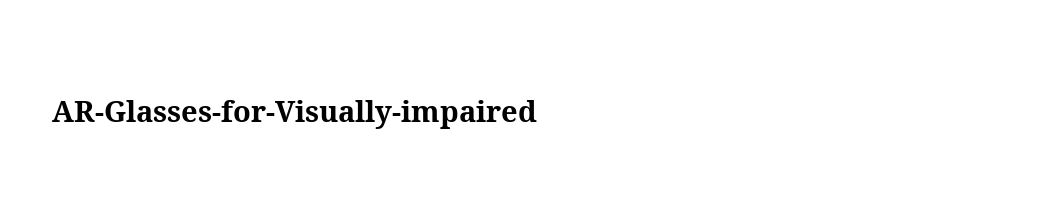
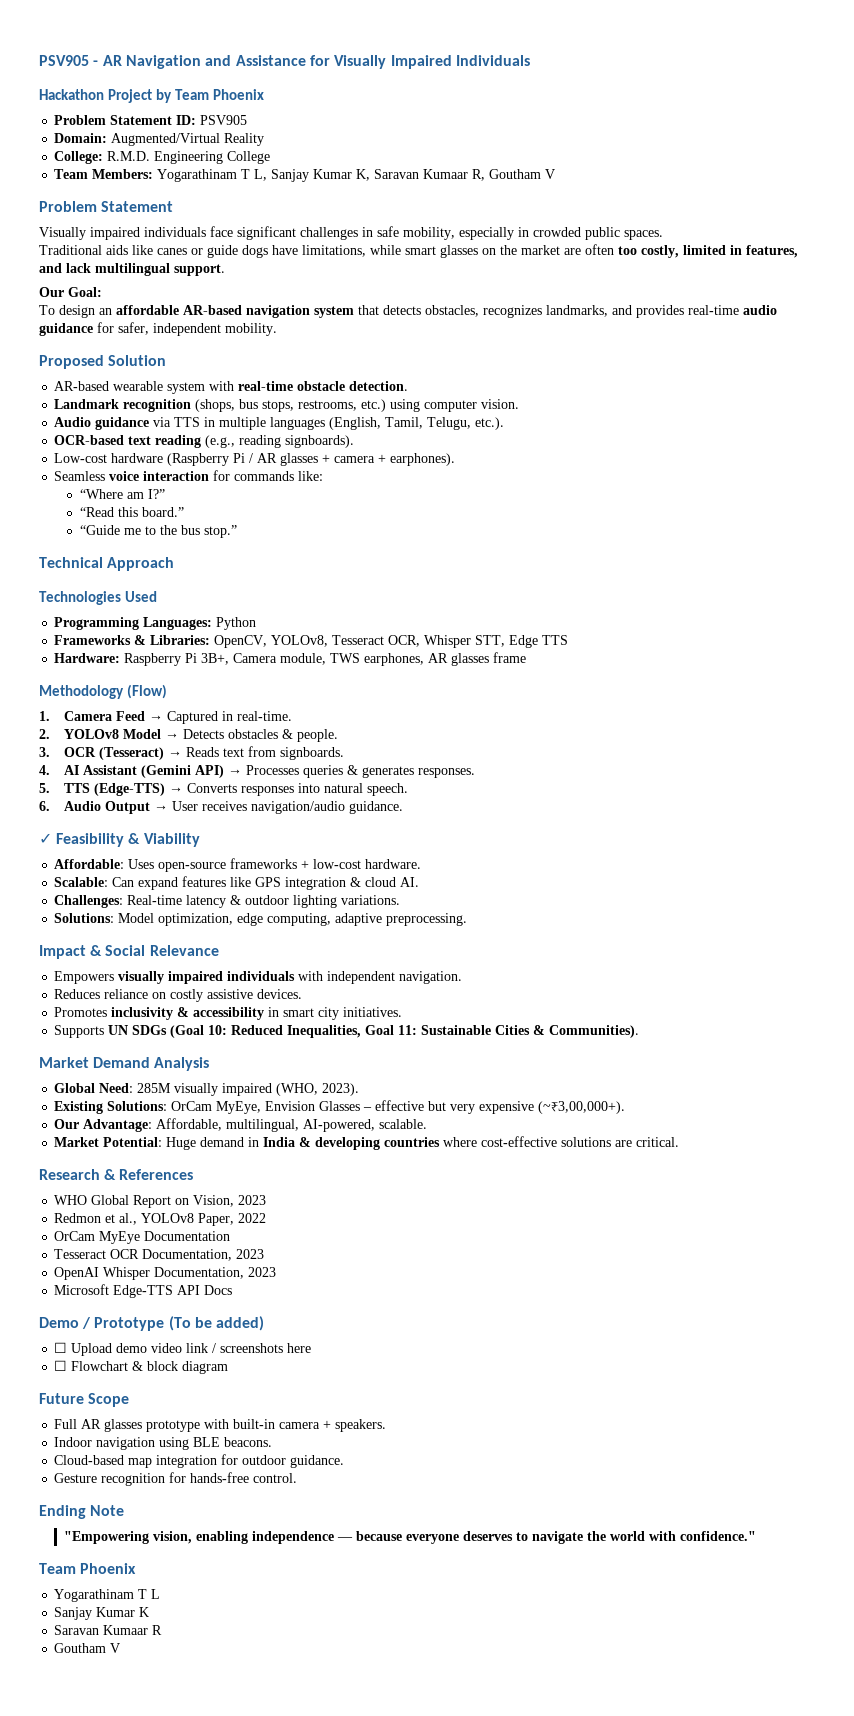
- AR-Glasses-for-Visually-impaired
+ PSV905 - AR Navigation and Assistance for Visually Impaired Individuals
+ Hackathon Project by Team Phoenix
+ Problem Statement ID: PSV905
+ Domain: Augmented/Virtual Reality
+ College: R.M.D. Engineering College
+ Team Members: Yogarathinam T L, Sanjay Kumar K, Saravan Kumaar R, Goutham V
+ Problem Statement
+ Visually impaired individuals face significant challenges in safe mobility, especially in crowded public spaces.
+ Traditional aids like canes or guide dogs have limitations, while smart glasses on the market are often too costly, limited in features, and lack multilingual support.
+ Our Goal:
+ To design an affordable AR-based navigation system that detects obstacles, recognizes landmarks, and provides real-time audio guidance for safer, independent mobility.
+ Proposed Solution
+ AR-based wearable system with real-time obstacle detection.
+ Landmark recognition (shops, bus stops, restrooms, etc.) using computer vision.
+ Audio guidance via TTS in multiple languages (English, Tamil, Telugu, etc.).
+ OCR-based text reading (e.g., reading signboards).
+ Low-cost hardware (Raspberry Pi / AR glasses + camera + earphones).
+ Seamless voice interaction for commands like:
+ “Where am I?”
+ “Read this board.”
+ “Guide me to the bus stop.”
+ Technical Approach
+ Technologies Used
+ Programming Languages: Python
+ Frameworks & Libraries: OpenCV, YOLOv8, Tesseract OCR, Whisper STT, Edge TTS
+ Hardware: Raspberry Pi 3B+, Camera module, TWS earphones, AR glasses frame
+ Methodology (Flow)
+ 1. Camera Feed → Captured in real-time.
+ 2. YOLOv8 Model → Detects obstacles & people.
+ 3. OCR (Tesseract) → Reads text from signboards.
+ 4. AI Assistant (Gemini API) → Processes queries & generates responses.
+ 5. TTS (Edge-TTS) → Converts responses into natural speech.
+ 6. Audio Output → User receives navigation/audio guidance.
+ ✓ Feasibility & Viability
+ Affordable: Uses open-source frameworks + low-cost hardware.
+ Scalable: Can expand features like GPS integration & cloud AI.
+ Challenges: Real-time latency & outdoor lighting variations.
+ Solutions: Model optimization, edge computing, adaptive preprocessing.
+ Impact & Social Relevance
+ Empowers visually impaired individuals with independent navigation.
+ Reduces reliance on costly assistive devices.
+ Promotes inclusivity & accessibility in smart city initiatives.
+ Supports UN SDGs (Goal 10: Reduced Inequalities, Goal 11: Sustainable Cities & Communities).
+ Market Demand Analysis
+ Global Need: 285M visually impaired (WHO, 2023).
+ Existing Solutions: OrCam MyEye, Envision Glasses – effective but very expensive (~₹3,00,000+).
+ Our Advantage: Affordable, multilingual, AI-powered, scalable.
+ Market Potential: Huge demand in India & developing countries where cost-effective solutions are critical.
+ Research & References
+ WHO Global Report on Vision, 2023
+ Redmon et al., YOLOv8 Paper, 2022
+ OrCam MyEye Documentation
+ Tesseract OCR Documentation, 2023
+ OpenAI Whisper Documentation, 2023
+ Microsoft Edge-TTS API Docs
+ Demo / Prototype (To be added)
+ ☐ Upload demo video link / screenshots here
+ ☐ Flowchart & block diagram
+ Future Scope
+ Full AR glasses prototype with built-in camera + speakers.
+ Indoor navigation using BLE beacons.
+ Cloud-based map integration for outdoor guidance.
+ Gesture recognition for hands-free control.
+ Ending Note
+ "Empowering vision, enabling independence — because everyone deserves to navigate the world with confidence."
+ Team Phoenix
+ Yogarathinam T L
+ Sanjay Kumar K
+ Saravan Kumaar R
+ Goutham V

